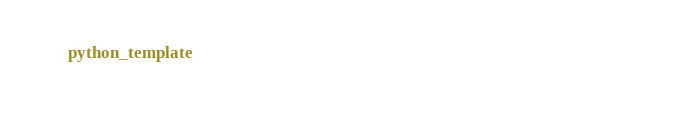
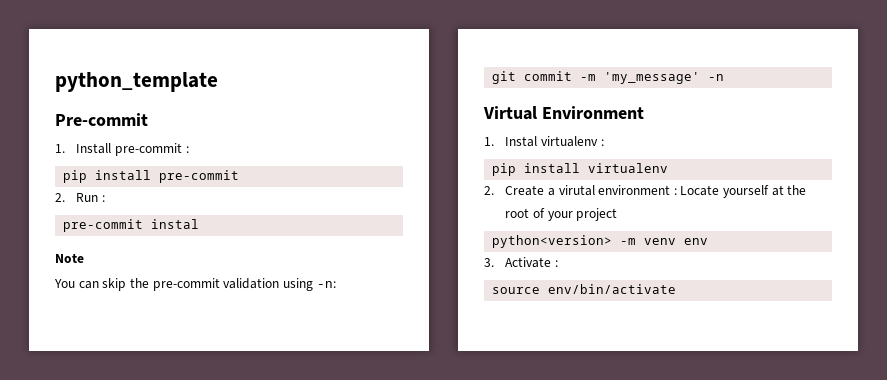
+ Pre-commit
+ 1. Install pre-commit :
+ pip install pre-commit
+ 2. Run :
+ pre-commit instal
+ Note
+ You can skip the pre-commit validation using -n:
+ git commit -m 'my_message' -n
+ Virtual Environment
+ 1. Instal virtualenv :
+ pip install virtualenv
+ 2. Create a virutal environment : Locate yourself at the root of your project
+ python<version> -m venv env
+ 3. Activate :
+ source env/bin/activate

